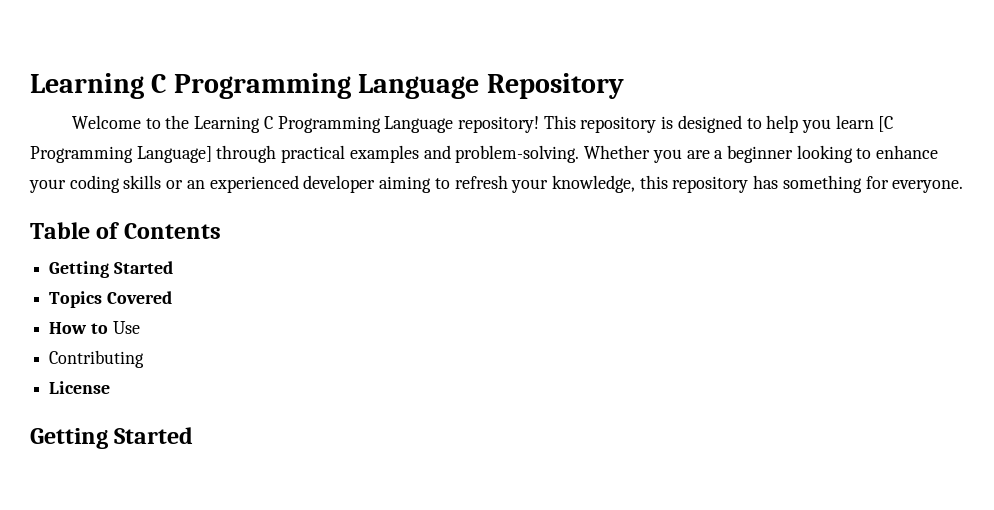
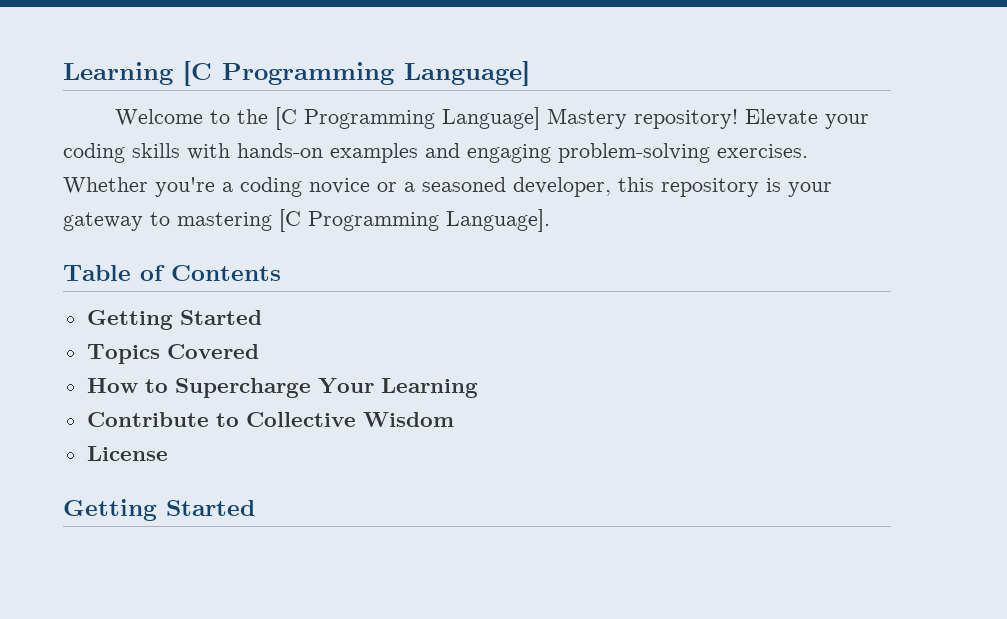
- Learning C Programming Language Repository
+ Learning [C Programming Language]
- Welcome to the Learning C Programming Language repository! This repository is designed to help you learn [C Programming Language] through practical examples and problem-solving. Whether you are a beginner looking to enhance your coding skills or an experienced developer aiming to refresh your knowledge, this repository has something for everyone.
+ Welcome to the [C Programming Language] Mastery repository! Elevate your coding skills with hands-on examples and engaging problem-solving exercises. Whether you're a coding novice or a seasoned developer, this repository is your gateway to mastering [C Programming Language].
- How to Use
- Contributing
+ How to Supercharge Your Learning
+ Contribute to Collective Wisdom

